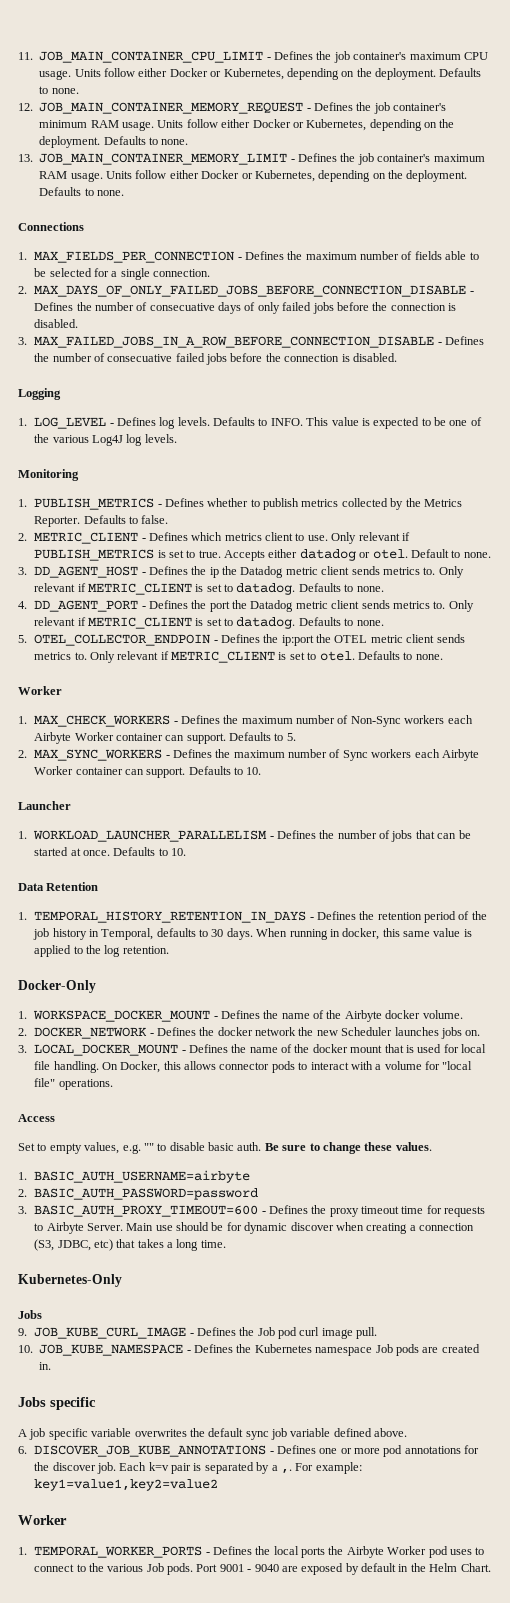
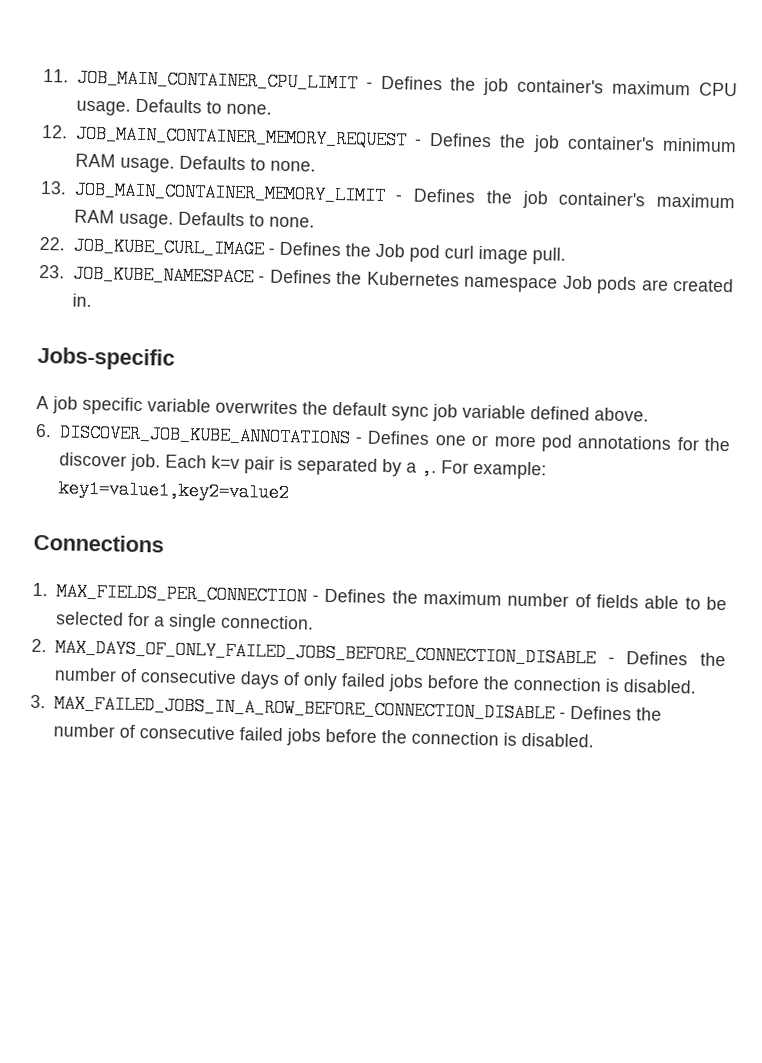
- 11. JOB_MAIN_CONTAINER_CPU_LIMIT - Defines the job container's maximum CPU usage. Units follow either Docker or Kubernetes, depending on the deployment.
+ 11. JOB_MAIN_CONTAINER_CPU_LIMIT - Defines the job container's maximum CPU usage.
- 12. JOB_MAIN_CONTAINER_MEMORY_REQUEST - Defines the job container's minimum RAM usage. Units follow either Docker or Kubernetes, depending on the deployment.
+ 12. JOB_MAIN_CONTAINER_MEMORY_REQUEST - Defines the job container's minimum RAM usage.
- 13. JOB_MAIN_CONTAINER_MEMORY_LIMIT - Defines the job container's maximum RAM usage. Units follow either Docker or Kubernetes, depending on the deployment. Defaults to none.
- Connections
- 1. MAX_FIELDS_PER_CONNECTION - Defines the maximum number of fields able to be selected for a single connection.
- 2. MAX_DAYS_OF_ONLY_FAILED_JOBS_BEFORE_CONNECTION_DISABLE - Defines the number of consecuative days of only failed jobs before the connection is disabled.
- 3. MAX_FAILED_JOBS_IN_A_ROW_BEFORE_CONNECTION_DISABLE - Defines the number of consecuative failed jobs before the connection is disabled.
- Logging
- 1. LOG_LEVEL - Defines log levels. Defaults to INFO. This value is expected to be one of the various Log4J log levels.
- Monitoring
- 1. PUBLISH_METRICS - Defines whether to publish metrics collected by the Metrics Reporter. Defaults to false.
- 2. METRIC_CLIENT - Defines which metrics client to use. Only relevant if PUBLISH_METRICS is set to true. Accepts either datadog or otel. Default to none.
- 3. DD_AGENT_HOST - Defines the ip the Datadog metric client sends metrics to. Only relevant if METRIC_CLIENT is set to datadog. Defaults to none.
- 4. DD_AGENT_PORT - Defines the port the Datadog metric client sends metrics to. Only relevant if METRIC_CLIENT is set to datadog. Defaults to none.
- 5. OTEL_COLLECTOR_ENDPOIN - Defines the ip:port the OTEL metric client sends metrics to. Only relevant if METRIC_CLIENT is set to otel. Defaults to none.
- Worker
- 1. MAX_CHECK_WORKERS - Defines the maximum number of Non-Sync workers each Airbyte Worker container can support. Defaults to 5.
- 2. MAX_SYNC_WORKERS - Defines the maximum number of Sync workers each Airbyte Worker container can support. Defaults to 10.
- Launcher
- 1. WORKLOAD_LAUNCHER_PARALLELISM - Defines the number of jobs that can be started at once. Defaults to 10.
- Data Retention
- 1. TEMPORAL_HISTORY_RETENTION_IN_DAYS - Defines the retention period of the job history in Temporal, defaults to 30 days. When running in docker, this same value is applied to the log retention.
- Docker-Only
- 1. WORKSPACE_DOCKER_MOUNT - Defines the name of the Airbyte docker volume.
- 2. DOCKER_NETWORK - Defines the docker network the new Scheduler launches jobs on.
- 3. LOCAL_DOCKER_MOUNT - Defines the name of the docker mount that is used for local file handling. On Docker, this allows connector pods to interact with a volume for "local file" operations.
- Access
- Set to empty values, e.g. "" to disable basic auth. Be sure to change these values.
- 1. BASIC_AUTH_USERNAME=airbyte
- 2. BASIC_AUTH_PASSWORD=password
- 3. BASIC_AUTH_PROXY_TIMEOUT=600 - Defines the proxy timeout time for requests to Airbyte Server. Main use should be for dynamic discover when creating a connection (S3, JDBC, etc) that takes a long time.
- Kubernetes-Only
- Jobs
- 9. JOB_KUBE_CURL_IMAGE - Defines the Job pod curl image pull.
+ 13. JOB_MAIN_CONTAINER_MEMORY_LIMIT - Defines the job container's maximum RAM usage. Defaults to none.
+ 22. JOB_KUBE_CURL_IMAGE - Defines the Job pod curl image pull.
- 10. JOB_KUBE_NAMESPACE - Defines the Kubernetes namespace Job pods are created in.
+ 23. JOB_KUBE_NAMESPACE - Defines the Kubernetes namespace Job pods are created in.
- Jobs specific
+ Jobs-specific
  For example: key1=value1,key2=value2
- Worker
- 1. TEMPORAL_WORKER_PORTS - Defines the local ports the Airbyte Worker pod uses to connect to the various Job pods. Port 9001 - 9040 are exposed by default in the Helm Chart.
+ Connections
+ 1. MAX_FIELDS_PER_CONNECTION - Defines the maximum number of fields able to be selected for a single connection.
+ 2. MAX_DAYS_OF_ONLY_FAILED_JOBS_BEFORE_CONNECTION_DISABLE - Defines the number of consecutive days of only failed jobs before the connection is disabled.
+ 3. MAX_FAILED_JOBS_IN_A_ROW_BEFORE_CONNECTION_DISABLE - Defines the number of consecutive failed jobs before the connection is disabled.

